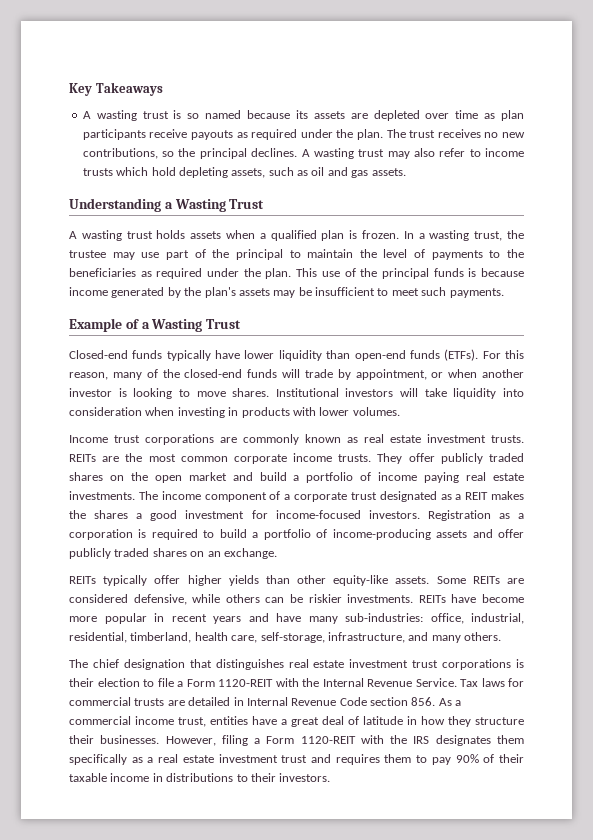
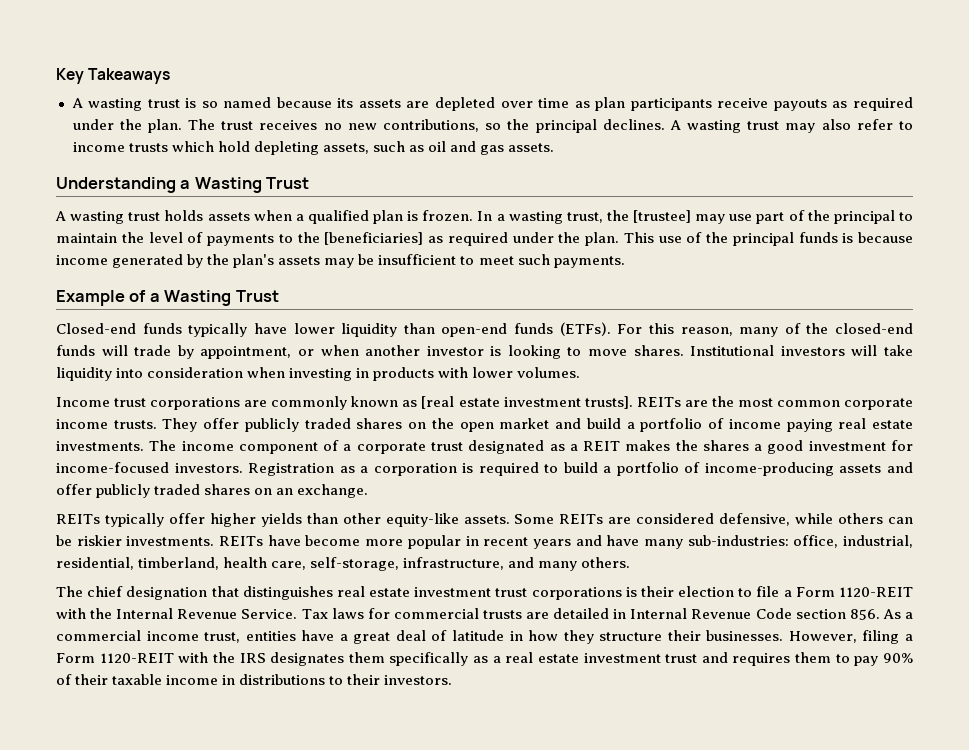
- In a wasting trust, the trustee may use part of the principal to maintain the level of payments to the beneficiaries as required under the plan.
+ In a wasting trust, the [trustee] may use part of the principal to maintain the level of payments to the [beneficiaries] as required under the plan.
- Income trust corporations are commonly known as real estate investment trusts.
+ Income trust corporations are commonly known as [real estate investment trusts].

